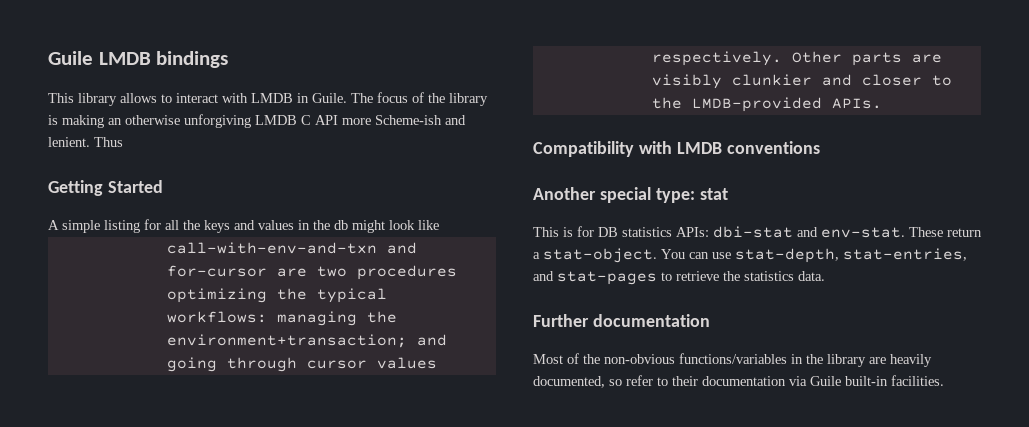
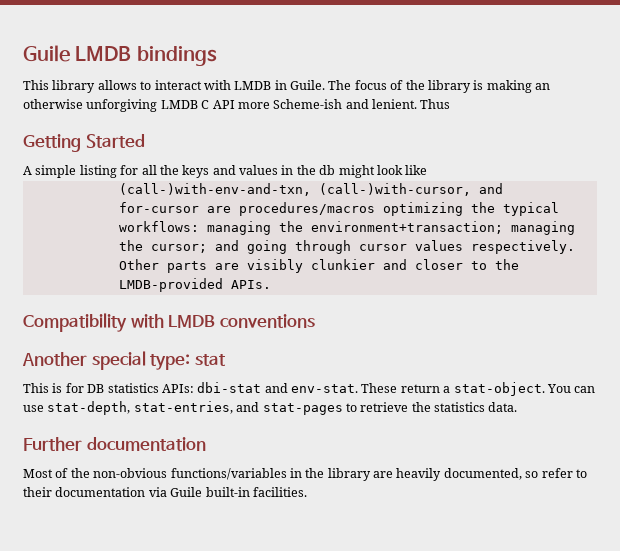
- call-with-env-and-txn and for-cursor are two procedures optimizing the typical workflows: managing the environment+transaction; and going through cursor values respectively.
+ (call-)with-env-and-txn, (call-)with-cursor, and for-cursor are procedures/macros optimizing the typical workflows: managing the environment+transaction; managing the cursor; and going through cursor values respectively.

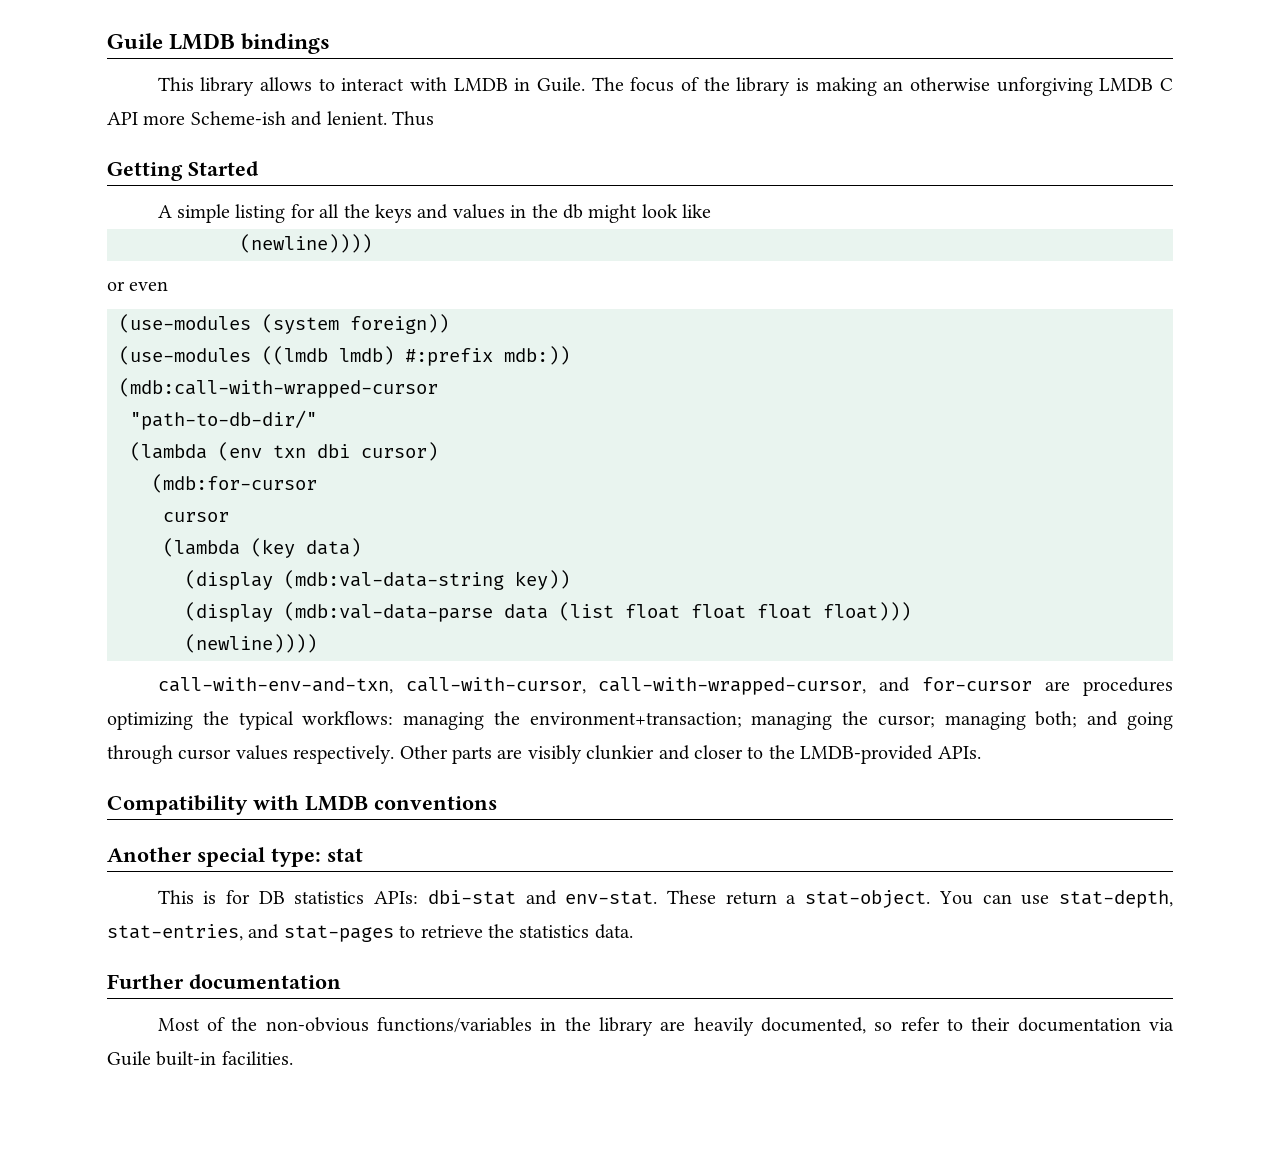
  A simple listing for all the keys and values in the db might look like
- (call-)with-env-and-txn, (call-)with-cursor, and for-cursor are procedures/macros optimizing the typical workflows: managing the environment+transaction; managing the cursor; and going through cursor values respectively.
+ (newline))))
+ or even
+ (use-modules (system foreign))
+ (use-modules ((lmdb lmdb) #:prefix mdb:))
+ (mdb:call-with-wrapped-cursor
+ "path-to-db-dir/"
+ (lambda (env txn dbi cursor)
+ (mdb:for-cursor
+ cursor
+ (lambda (key data)
+ (display (mdb:val-data-string key))
+ (display (mdb:val-data-parse data (list float float float float)))
+ (newline))))
+ call-with-env-and-txn, call-with-cursor, call-with-wrapped-cursor, and for-cursor are procedures optimizing the typical workflows: managing the environment+transaction; managing the cursor; managing both; and going through cursor values respectively.

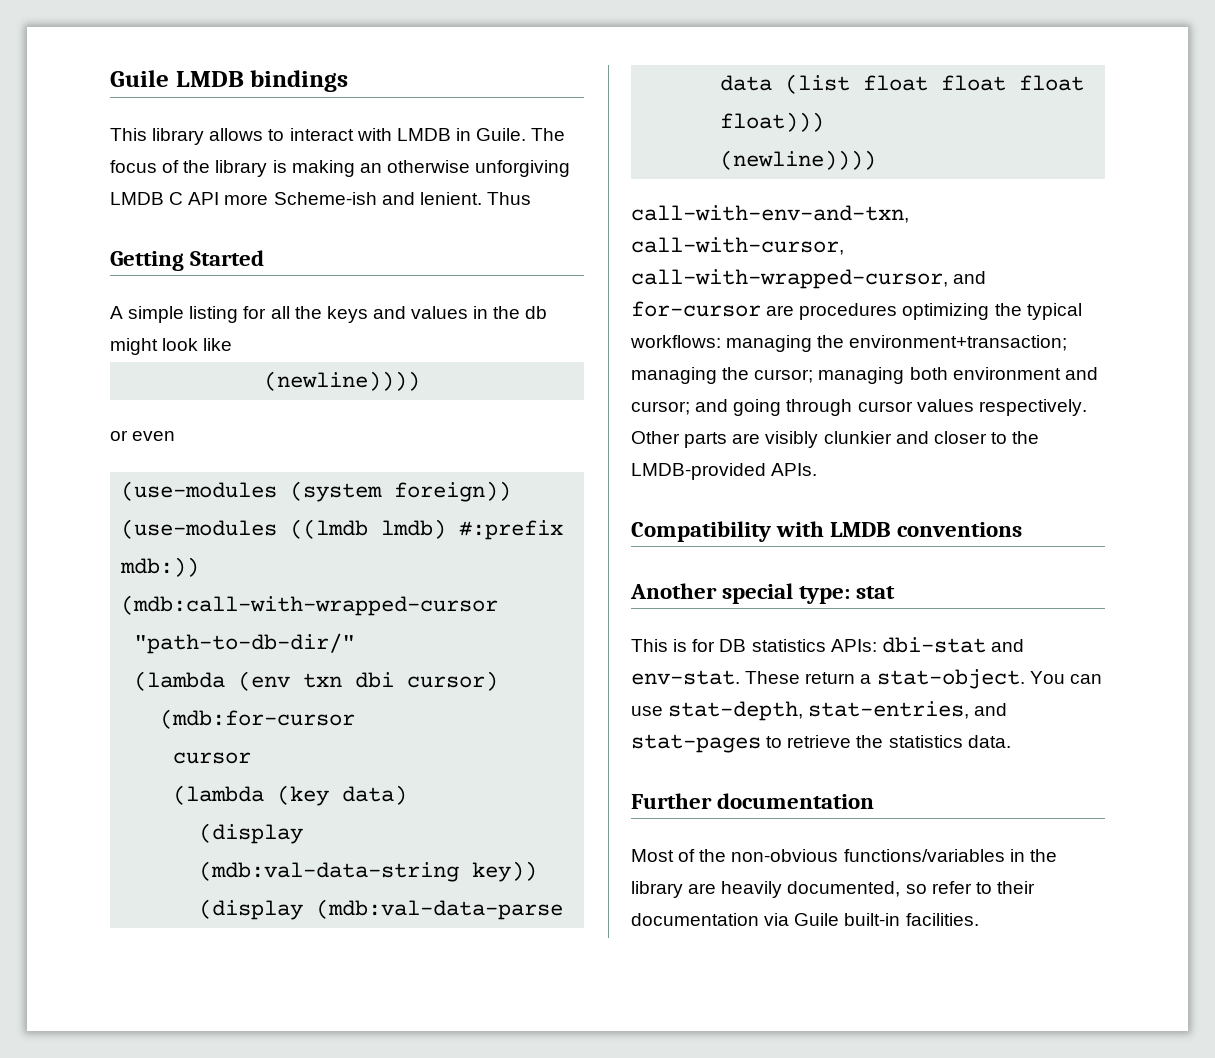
- call-with-env-and-txn, call-with-cursor, call-with-wrapped-cursor, and for-cursor are procedures optimizing the typical workflows: managing the environment+transaction; managing the cursor; managing both; and going through cursor values respectively.
+ call-with-env-and-txn, call-with-cursor, call-with-wrapped-cursor, and for-cursor are procedures optimizing the typical workflows: managing the environment+transaction; managing the cursor; managing both environment and cursor; and going through cursor values respectively.

